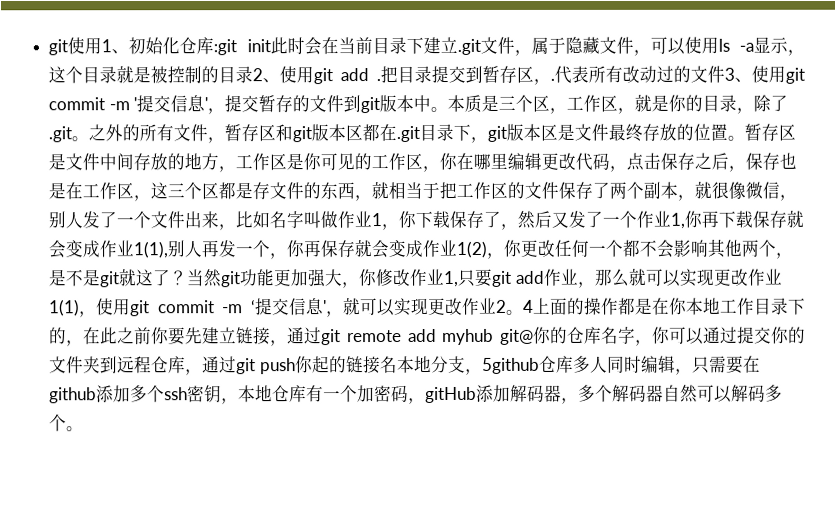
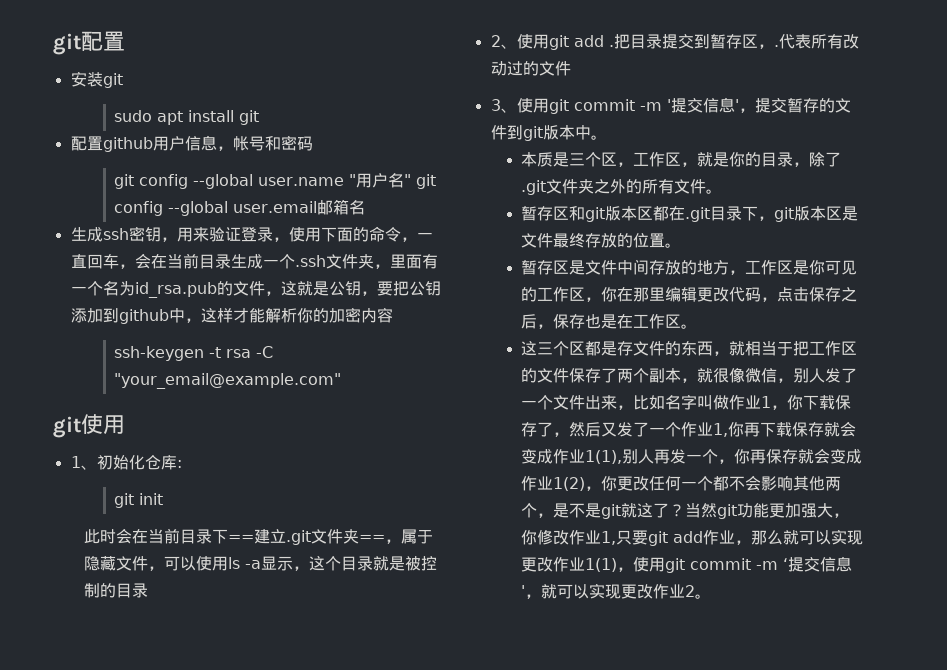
- git使用1、初始化仓库:git init此时会在当前目录下建立.git文件，属于隐藏文件，可以使用ls -a显示，这个目录就是被控制的目录2、使用git add .
+ git配置
+ 安装git
+ sudo apt install git
+ 配置github用户信息，帐号和密码
+ git config --global user.name "用户名" git config --global user.email邮箱名
+ 生成ssh密钥，用来验证登录，使用下面的命令，一直回车，会在当前目录生成一个.ssh文件夹，里面有一个名为id_rsa.pub的文件，这就是公钥，要把公钥添加到github中，这样才能解析你的加密内容
+ ssh-keygen -t rsa -C "your_email@example.com"
+ git使用
+ 1、初始化仓库:
+ git init
+ 此时会在当前目录下==建立.git文件夹==，属于隐藏文件，可以使用ls -a显示，这个目录就是被控制的目录
+ 2、使用git add .
- 代表所有改动过的文件3、使用git commit -m '提交信息'，提交暂存的文件到git版本中。本质是三个区，工作区，就是你的目录，除了.git。之外的所有文件，暂存区和git版本区都在.git目录下，git版本区是文件最终存放的位置。暂存区是文件中间存放的地方，工作区是你可见的工作区，你在哪里编辑更改代码，点击保存之后，保存也是在工作区，这三个区都是存文件的东西，就相当于把工作区的文件保存了两个副本，就很像微信，别人发了一个文件出来，比如名字叫做作业1，你下载保存了，然后又发了一个作业1,你再下载保存就会变成作业1(1),别人再发一个，你再保存就会变成作业1(2)，你更改任何一个都不会影响其他两个，是不是git就这了？
+ 代表所有改动过的文件
+ 3、使用git commit -m '提交信息'，提交暂存的文件到git版本中。
+ 本质是三个区，工作区，就是你的目录，除了.git文件夹之外的所有文件。
+ 暂存区和git版本区都在.git目录下，git版本区是文件最终存放的位置。
+ 暂存区是文件中间存放的地方，工作区是你可见的工作区，你在那里编辑更改代码，点击保存之后，保存也是在工作区。
+ 这三个区都是存文件的东西，就相当于把工作区的文件保存了两个副本，就很像微信，别人发了一个文件出来，比如名字叫做作业1，你下载保存了，然后又发了一个作业1,你再下载保存就会变成作业1(1),别人再发一个，你再保存就会变成作业1(2)，你更改任何一个都不会影响其他两个，是不是git就这了？
- 4上面的操作都是在你本地工作目录下的，在此之前你要先建立链接，通过git remote add myhub git@你的仓库名字，你可以通过提交你的文件夹到远程仓库，通过git push你起的链接名本地分支，5github仓库多人同时编辑，只需要在github添加多个ssh密钥，本地仓库有一个加密码，gitHub添加解码器，多个解码器自然可以解码多个。

